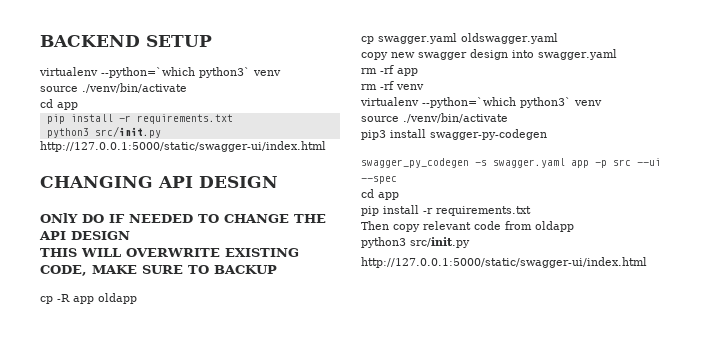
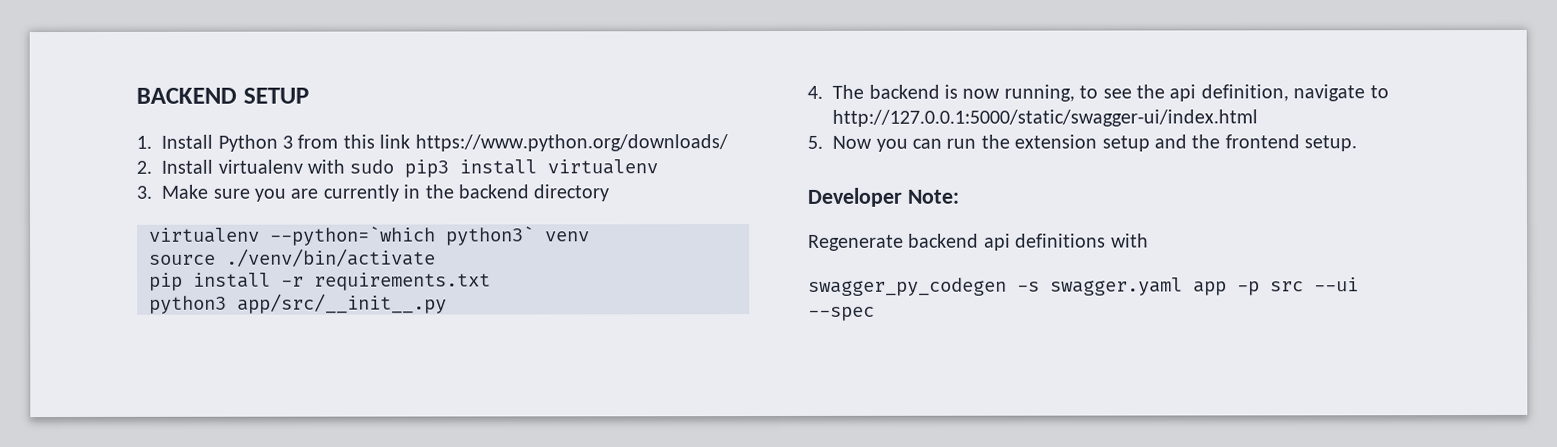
  BACKEND SETUP
+ 1. Install Python 3 from this link https://www.python.org/downloads/
+ 2. Install virtualenv with sudo pip3 install virtualenv
+ 3. Make sure you are currently in the backend directory
  virtualenv --python=`which python3` venv
  source ./venv/bin/activate
- cd app
  pip install -r requirements.txt
- python3 src/init.py
- http://127.0.0.1:5000/static/swagger-ui/index.html
- CHANGING API DESIGN
- ONlY DO IF NEEDED TO CHANGE THE API DESIGN
- THIS WILL OVERWRITE EXISTING CODE, MAKE SURE TO BACKUP
- cp -R app oldapp
- cp swagger.yaml oldswagger.yaml
- copy new swagger design into swagger.yaml
- rm -rf app
- rm -rf venv
- virtualenv --python=`which python3` venv
- source ./venv/bin/activate
- pip3 install swagger-py-codegen
+ python3 app/src/__init__.py
+ 4. The backend is now running, to see the api definition, navigate to http://127.0.0.1:5000/static/swagger-ui/index.html
+ 5. Now you can run the extension setup and the frontend setup.
+ Developer Note:
+ Regenerate backend api definitions with
  swagger_py_codegen -s swagger.yaml app -p src --ui --spec
- cd app
- pip install -r requirements.txt
- Then copy relevant code from oldapp
- python3 src/init.py
- http://127.0.0.1:5000/static/swagger-ui/index.html

